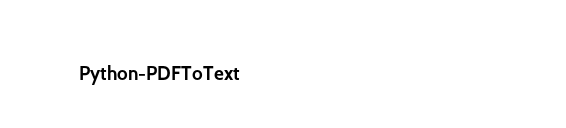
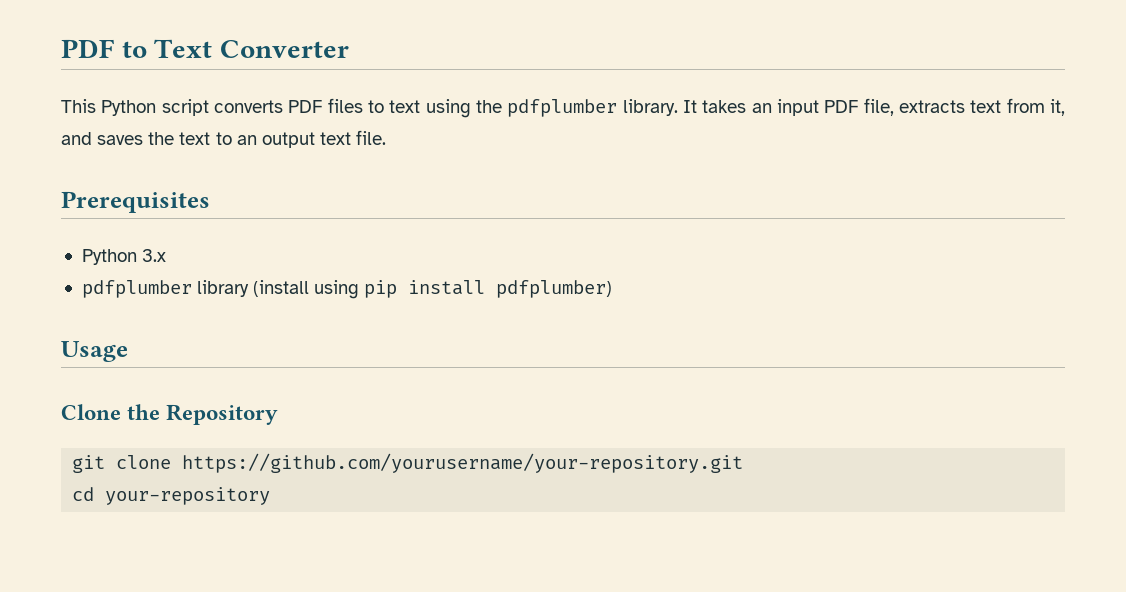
- Python-PDFToText
+ PDF to Text Converter
+ This Python script converts PDF files to text using the pdfplumber library. It takes an input PDF file, extracts text from it, and saves the text to an output text file.
+ Prerequisites
+ Python 3.x
+ pdfplumber library (install using pip install pdfplumber)
+ Usage
+ Clone the Repository
+ git clone https://github.com/yourusername/your-repository.git
+ cd your-repository

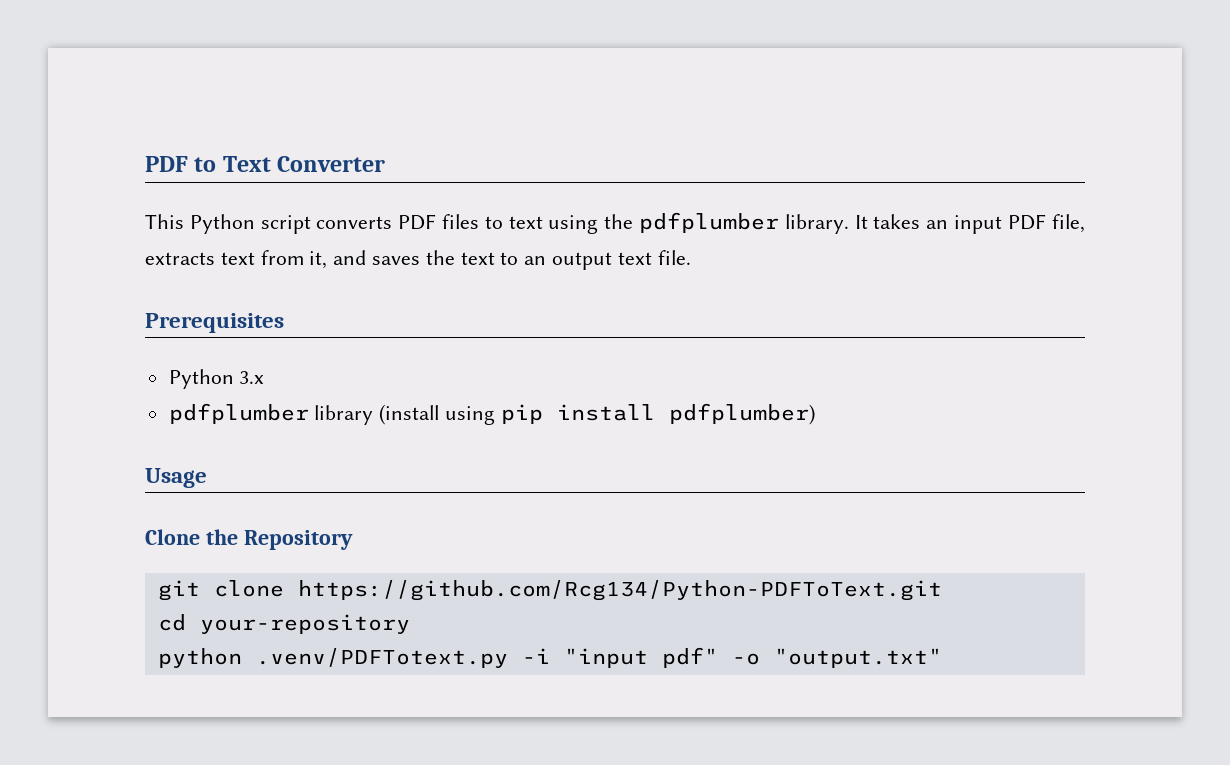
- git clone https://github.com/yourusername/your-repository.git
+ git clone https://github.com/Rcg134/Python-PDFToText.git
+ python .venv/PDFTotext.py -i "input pdf" -o "output.txt"

